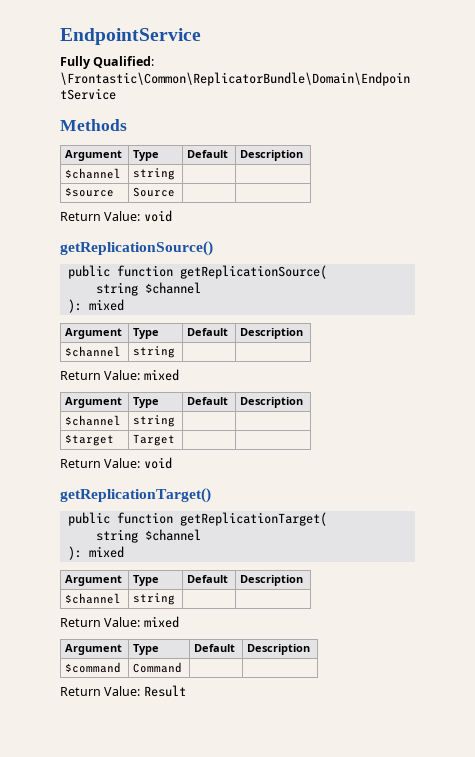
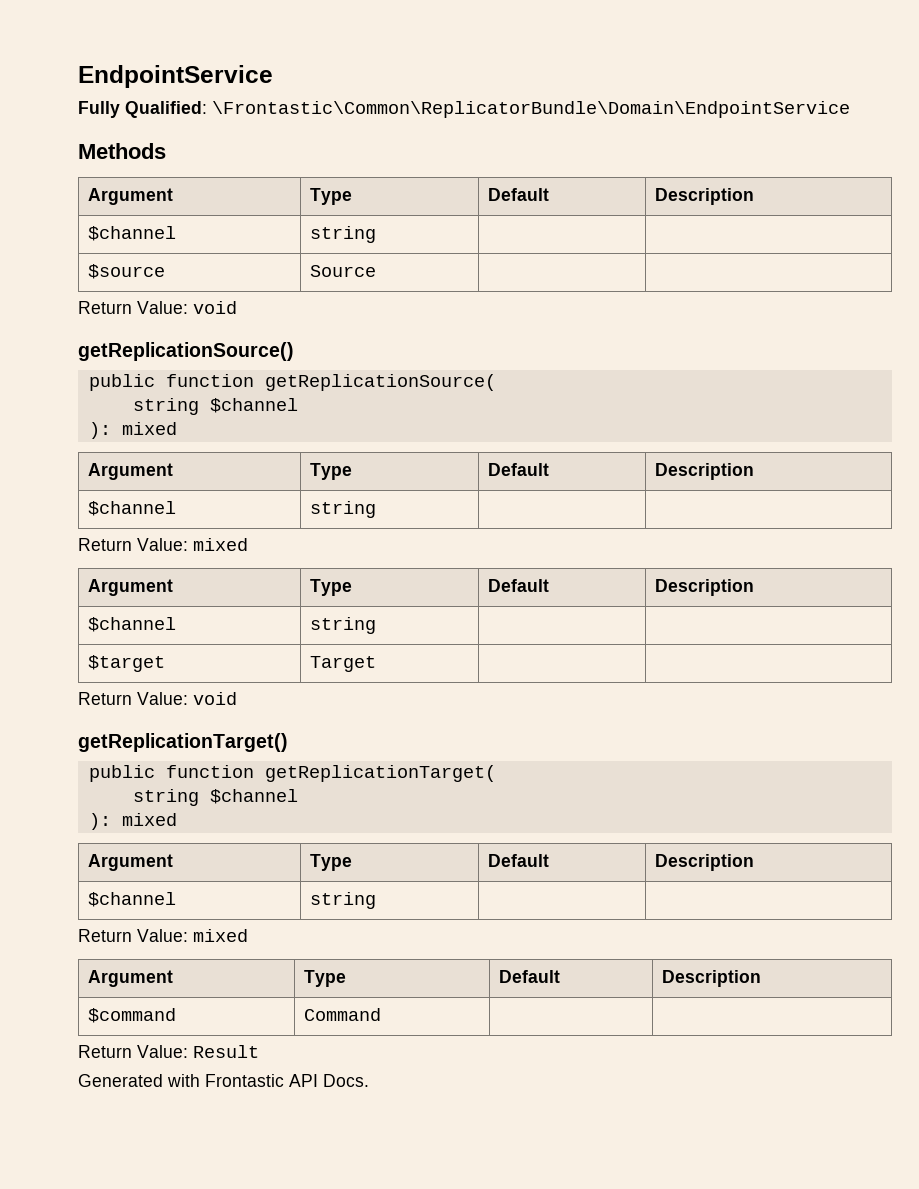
+ Generated with Frontastic API Docs.

